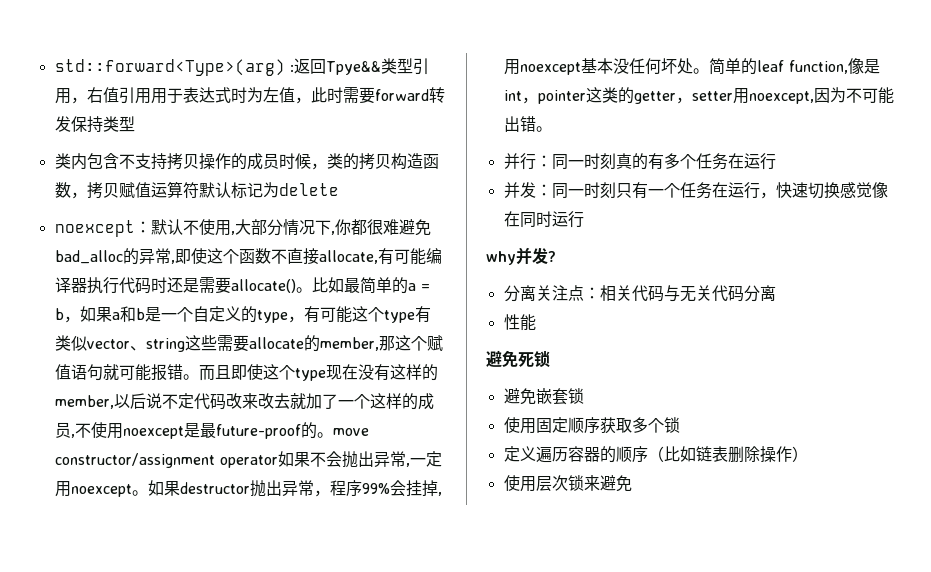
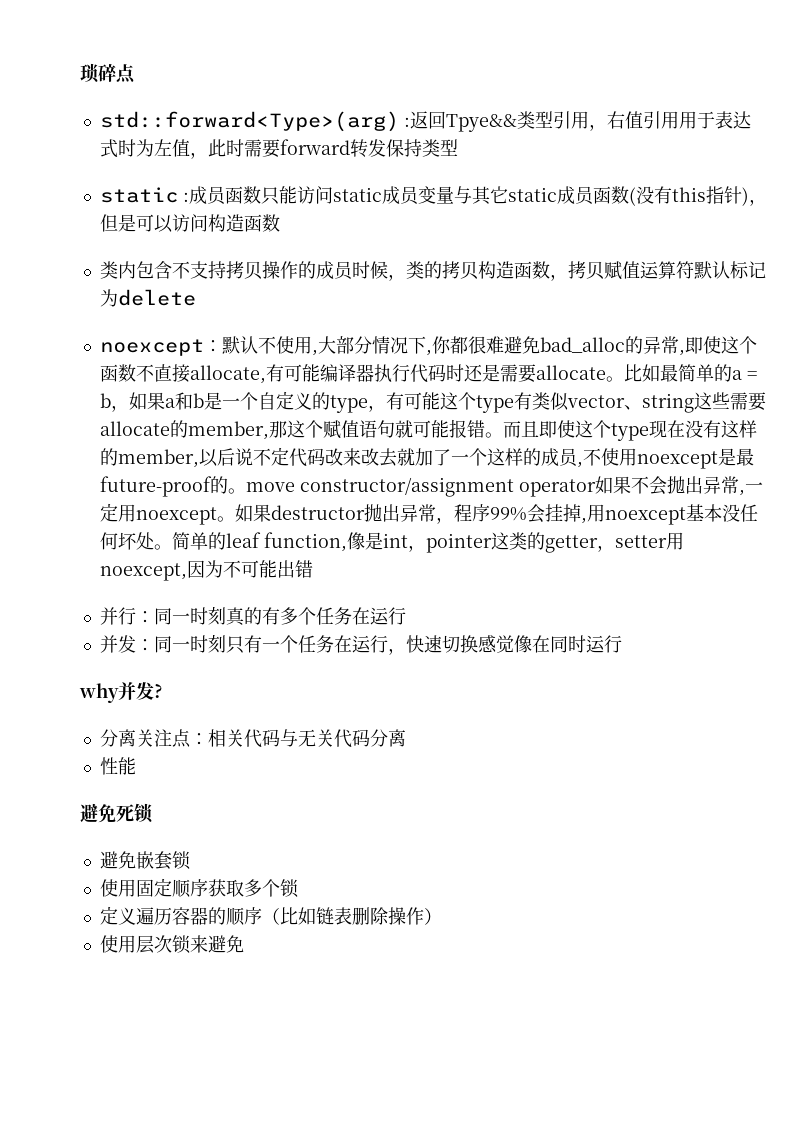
+ 琐碎点
+ static :成员函数只能访问static成员变量与其它static成员函数(没有this指针)，但是可以访问构造函数
- noexcept：默认不使用,大部分情况下,你都很难避免bad_alloc的异常,即使这个函数不直接allocate,有可能编译器执行代码时还是需要allocate()。
+ noexcept：默认不使用,大部分情况下,你都很难避免bad_alloc的异常,即使这个函数不直接allocate,有可能编译器执行代码时还是需要allocate。
- 简单的leaf function,像是int，pointer这类的getter，setter用noexcept,因为不可能出错。
+ 简单的leaf function,像是int，pointer这类的getter，setter用noexcept,因为不可能出错

